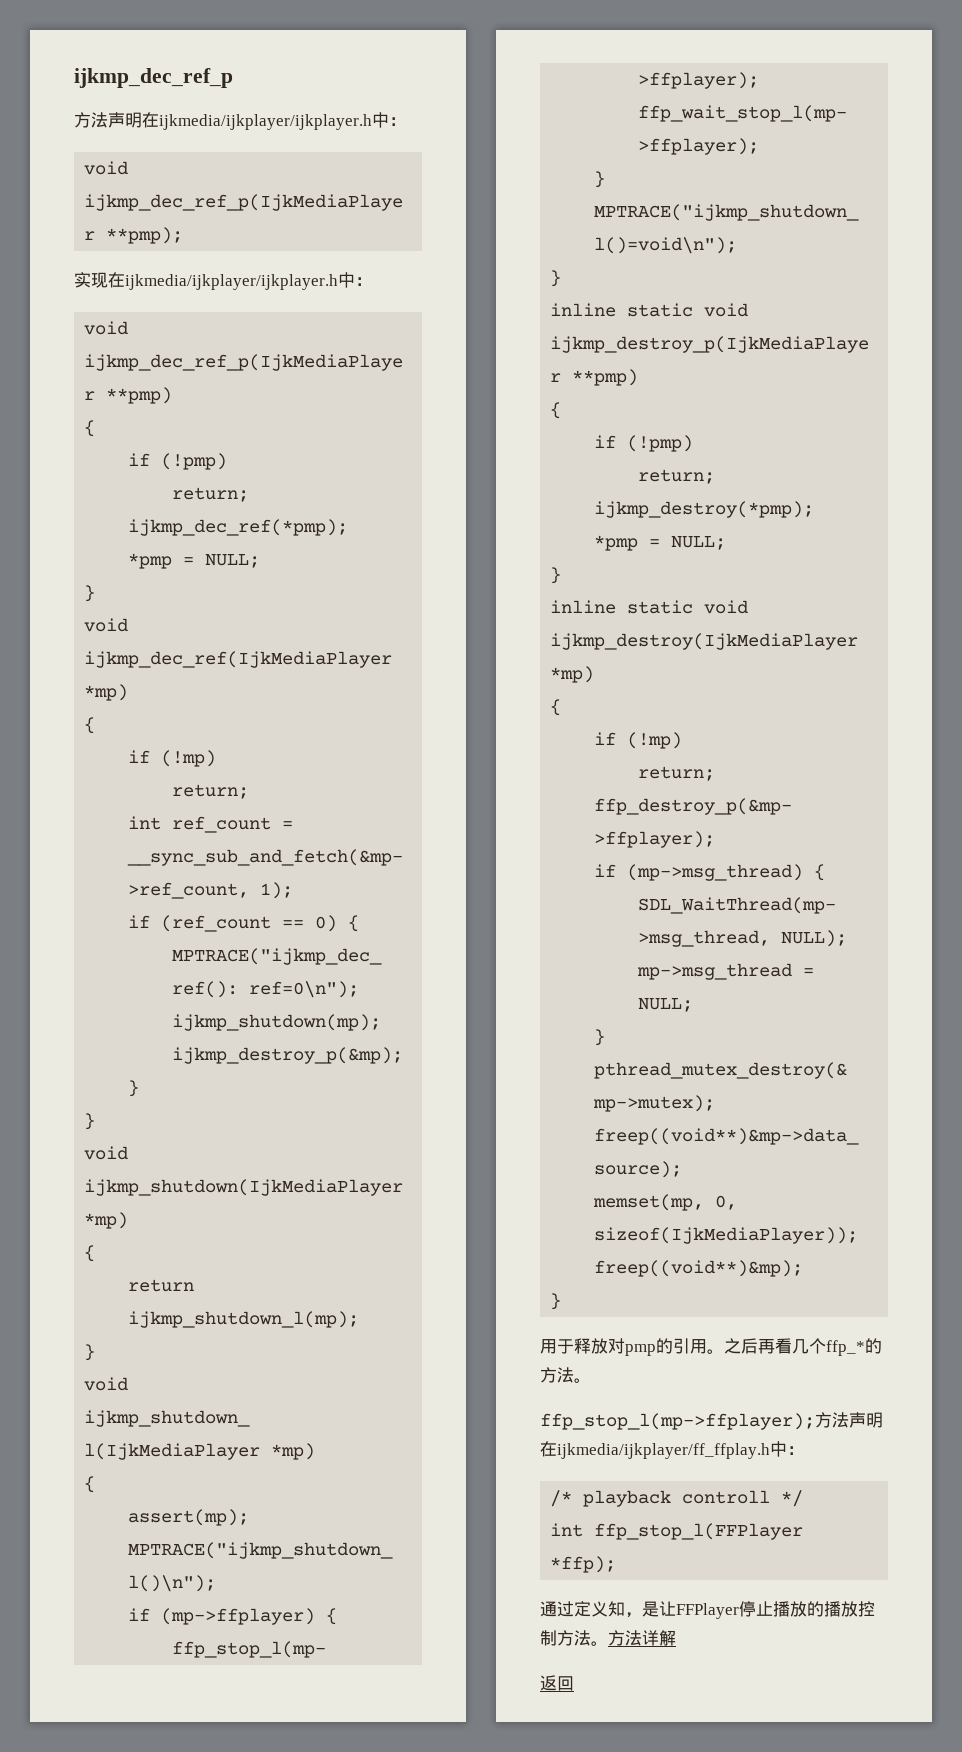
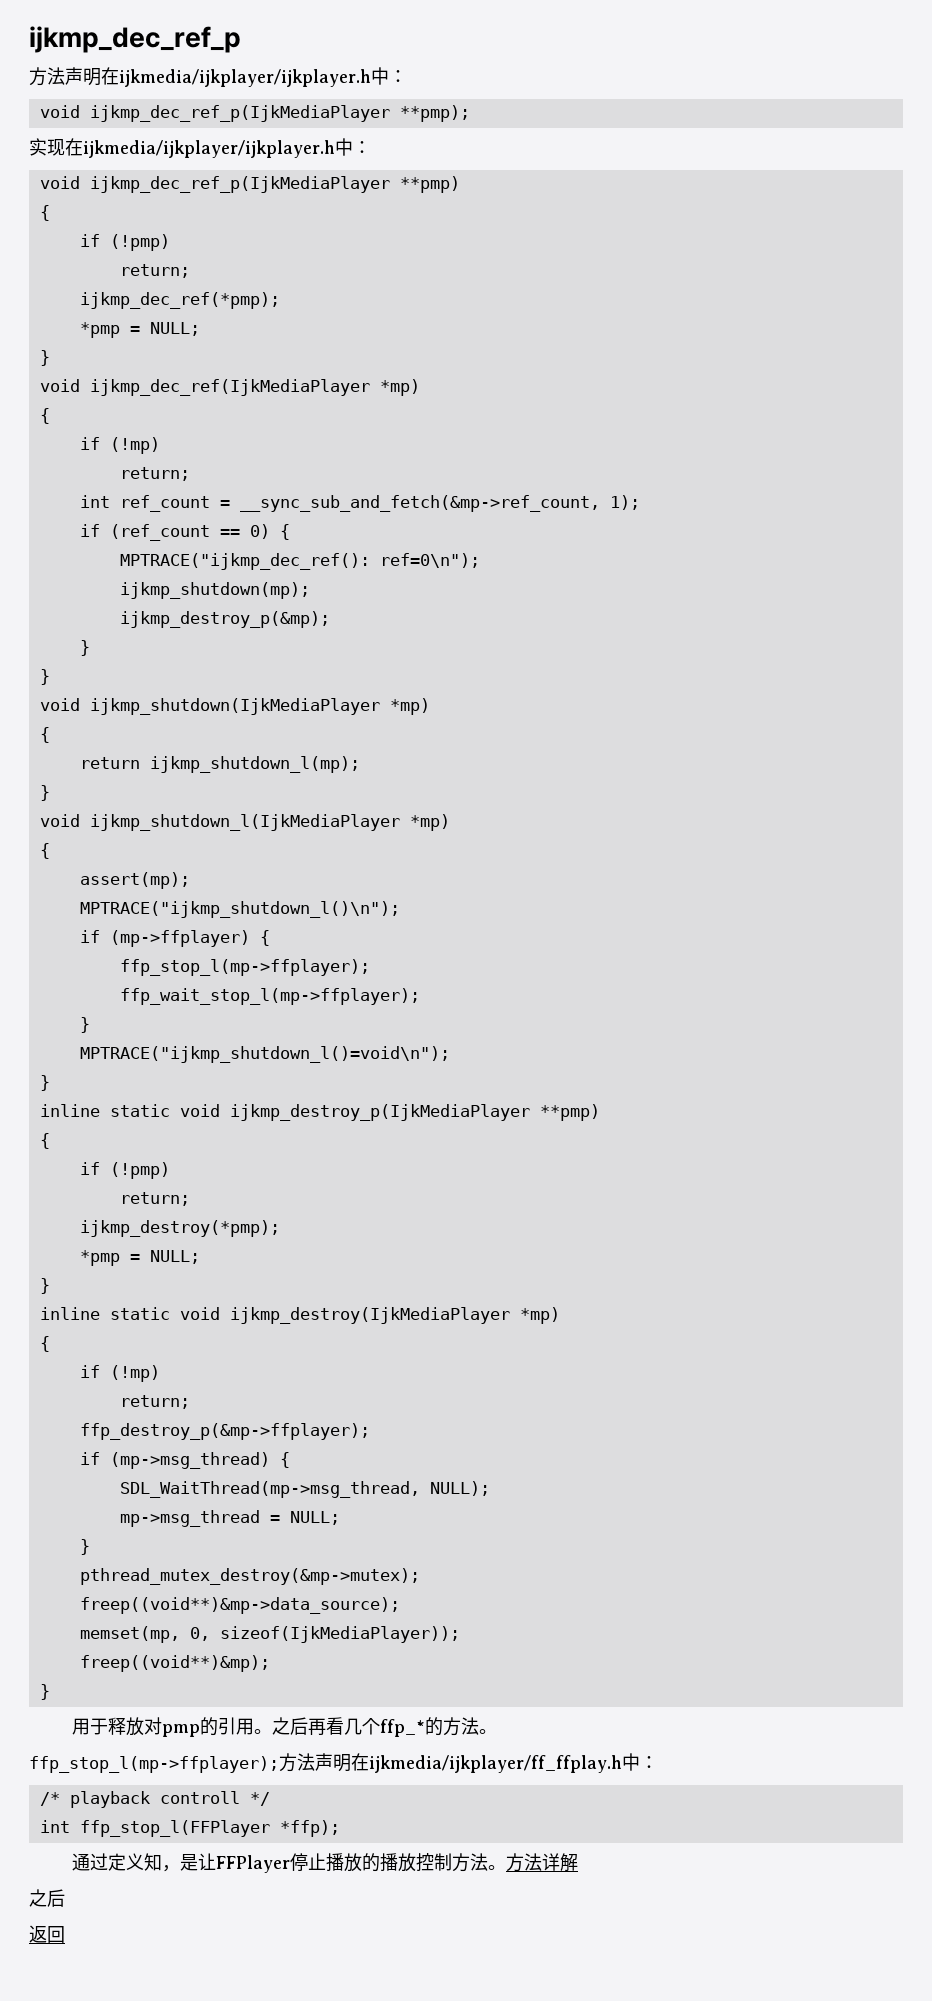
  方法详解
+ 之后

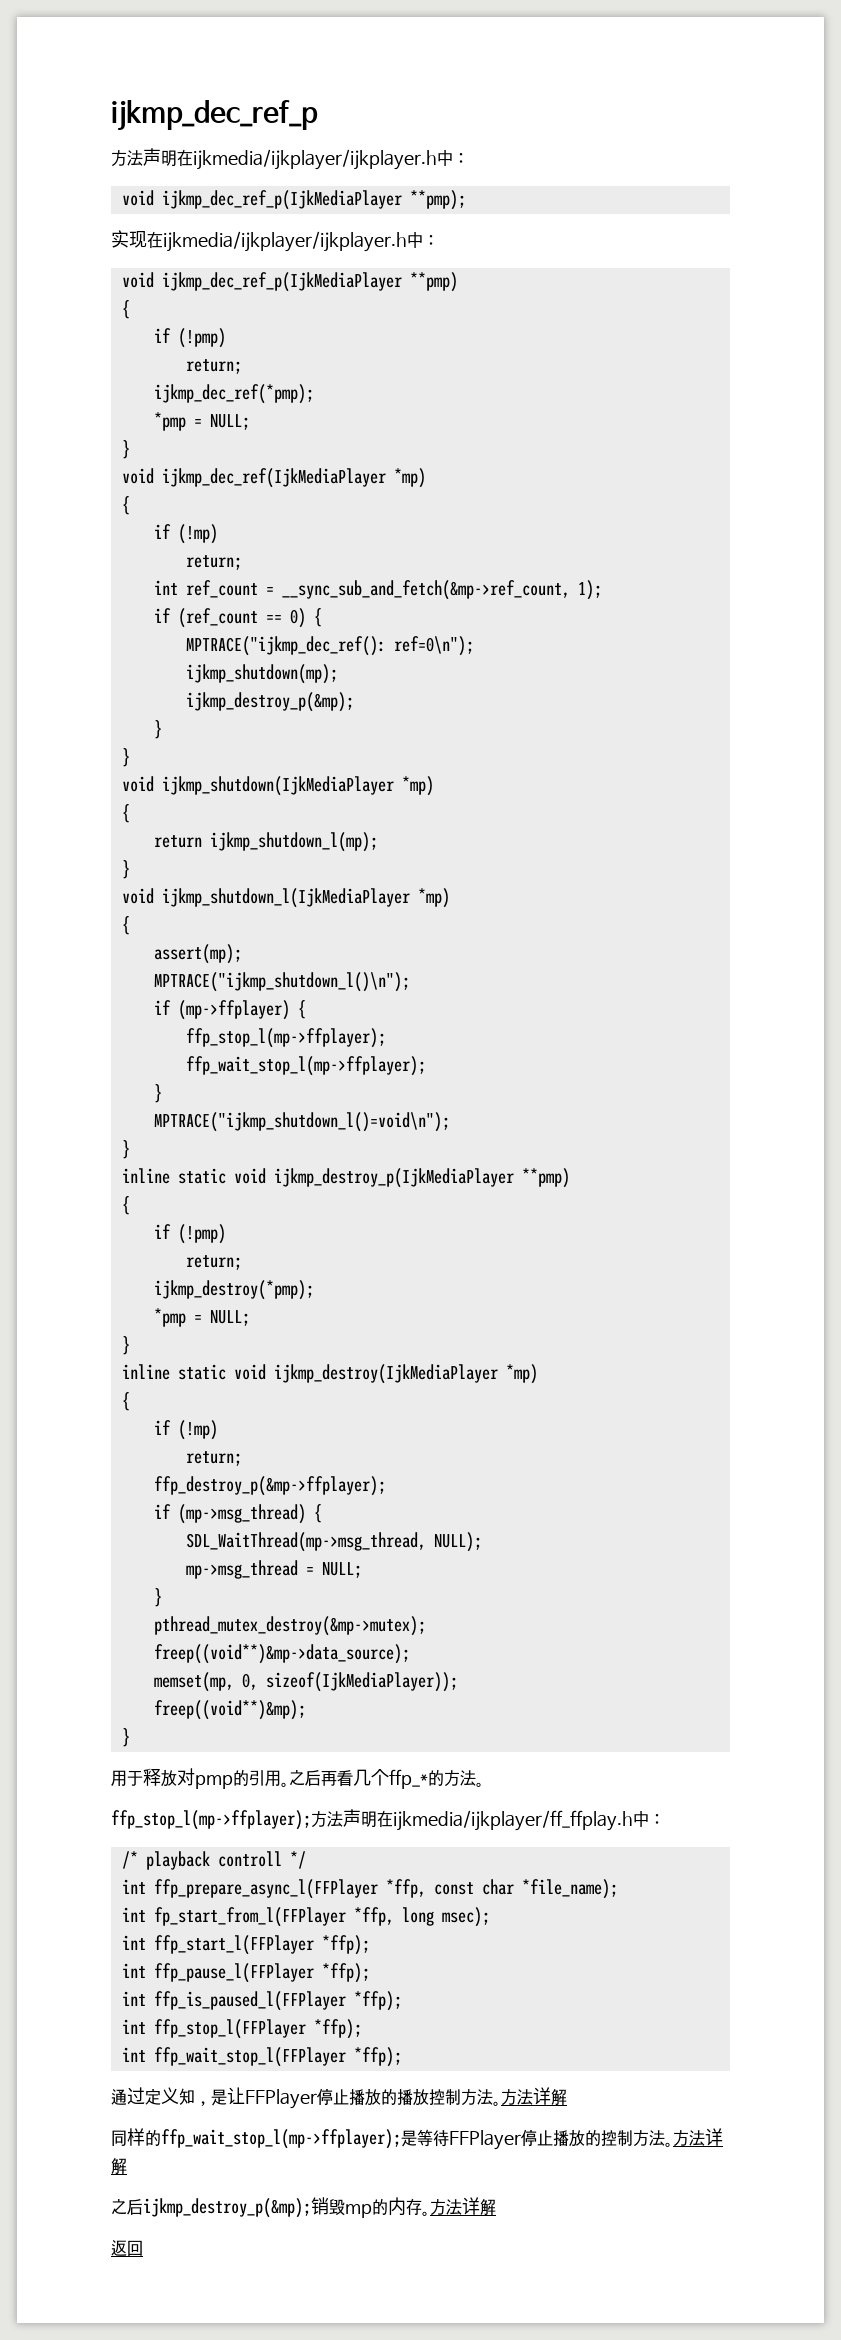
+ int ffp_prepare_async_l(FFPlayer *ffp, const char *file_name);
+ int fp_start_from_l(FFPlayer *ffp, long msec);
+ int ffp_start_l(FFPlayer *ffp);
+ int ffp_pause_l(FFPlayer *ffp);
+ int ffp_is_paused_l(FFPlayer *ffp);
+ int ffp_wait_stop_l(FFPlayer *ffp);
  通过定义知，是让FFPlayer停止播放的播放控制方法。方法详解
- 之后
+ 同样的ffp_wait_stop_l(mp->ffplayer);是等待FFPlayer停止播放的控制方法。方法详解
+ 之后ijkmp_destroy_p(&mp);销毁mp的内存。方法详解

